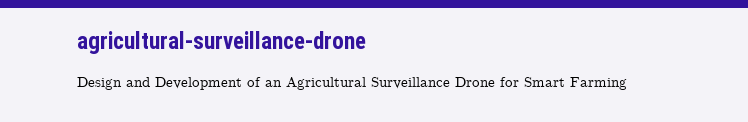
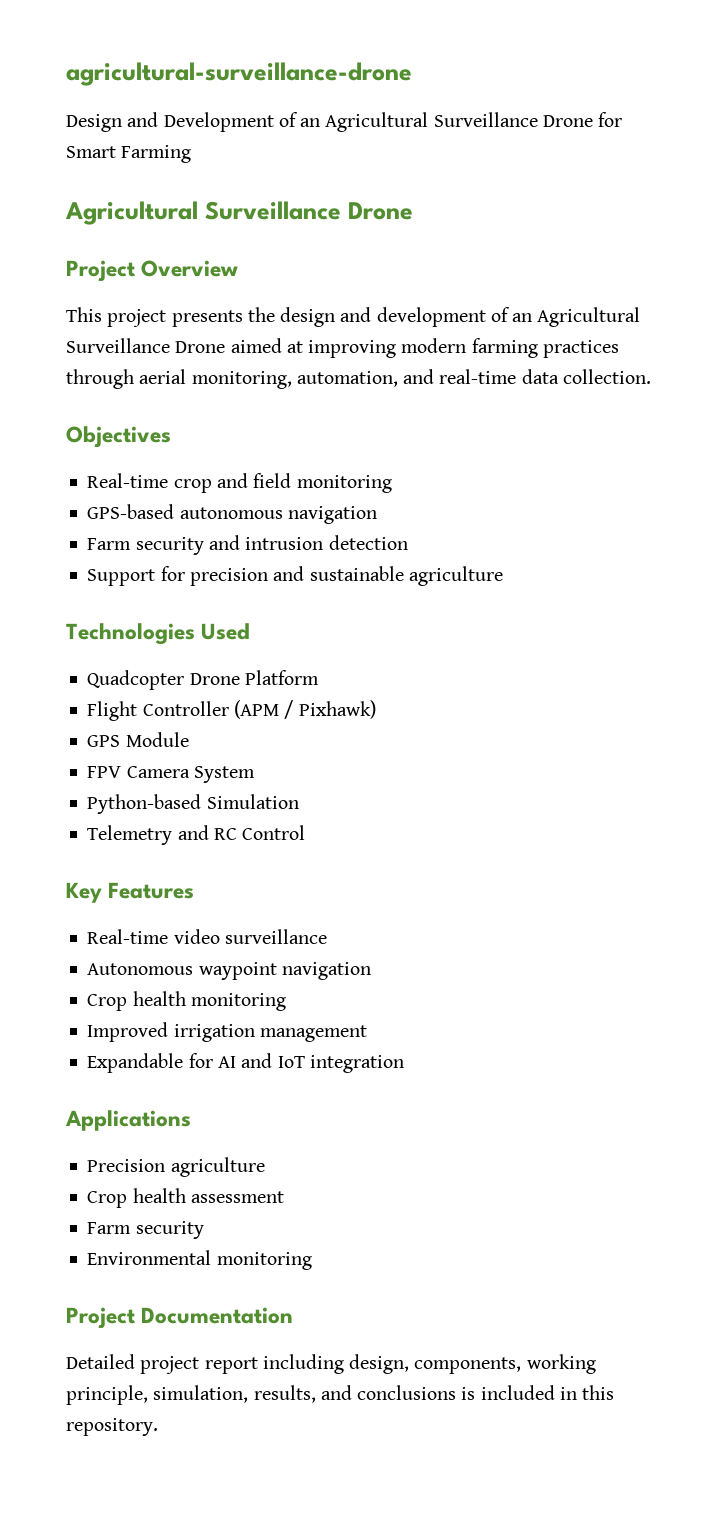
  Design and Development of an Agricultural Surveillance Drone for Smart Farming
+ Agricultural Surveillance Drone
+ Project Overview
+ This project presents the design and development of an Agricultural Surveillance Drone aimed at improving modern farming practices through aerial monitoring, automation, and real-time data collection.
+ Objectives
+ Real-time crop and field monitoring
+ GPS-based autonomous navigation
+ Farm security and intrusion detection
+ Support for precision and sustainable agriculture
+ Technologies Used
+ Quadcopter Drone Platform
+ Flight Controller (APM / Pixhawk)
+ GPS Module
+ FPV Camera System
+ Python-based Simulation
+ Telemetry and RC Control
+ Key Features
+ Real-time video surveillance
+ Autonomous waypoint navigation
+ Crop health monitoring
+ Improved irrigation management
+ Expandable for AI and IoT integration
+ Applications
+ Precision agriculture
+ Crop health assessment
+ Farm security
+ Environmental monitoring
+ Project Documentation
+ Detailed project report including design, components, working principle, simulation, results, and conclusions is included in this repository.

